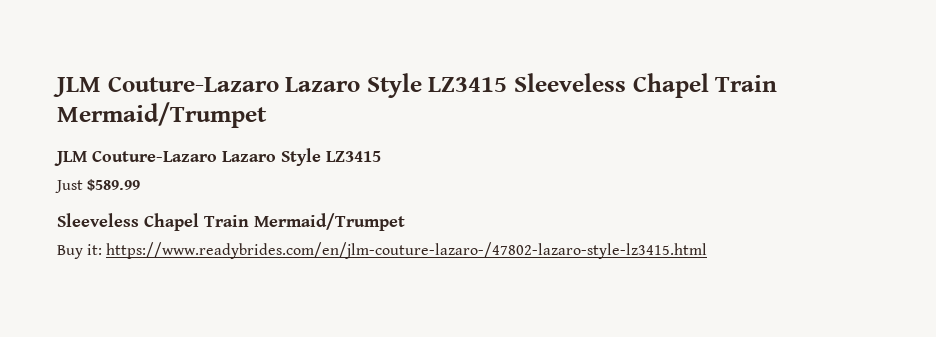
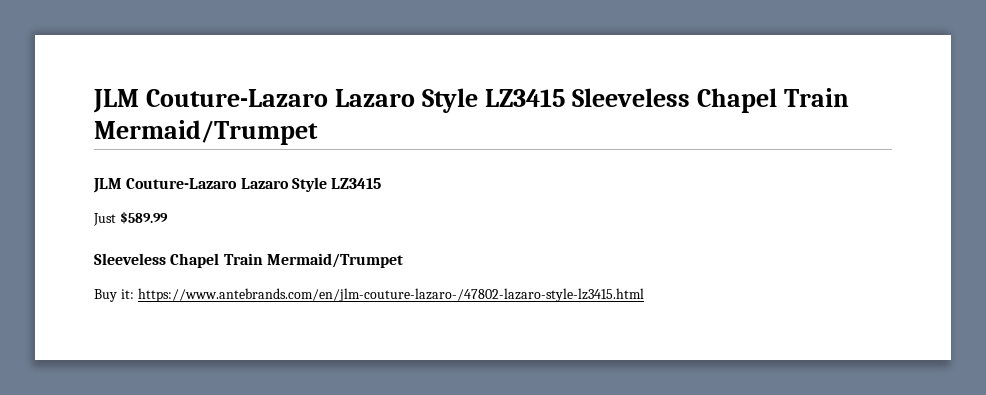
- Buy it: https://www.readybrides.com/en/jlm-couture-lazaro-/47802-lazaro-style-lz3415.html
+ Buy it: https://www.antebrands.com/en/jlm-couture-lazaro-/47802-lazaro-style-lz3415.html

